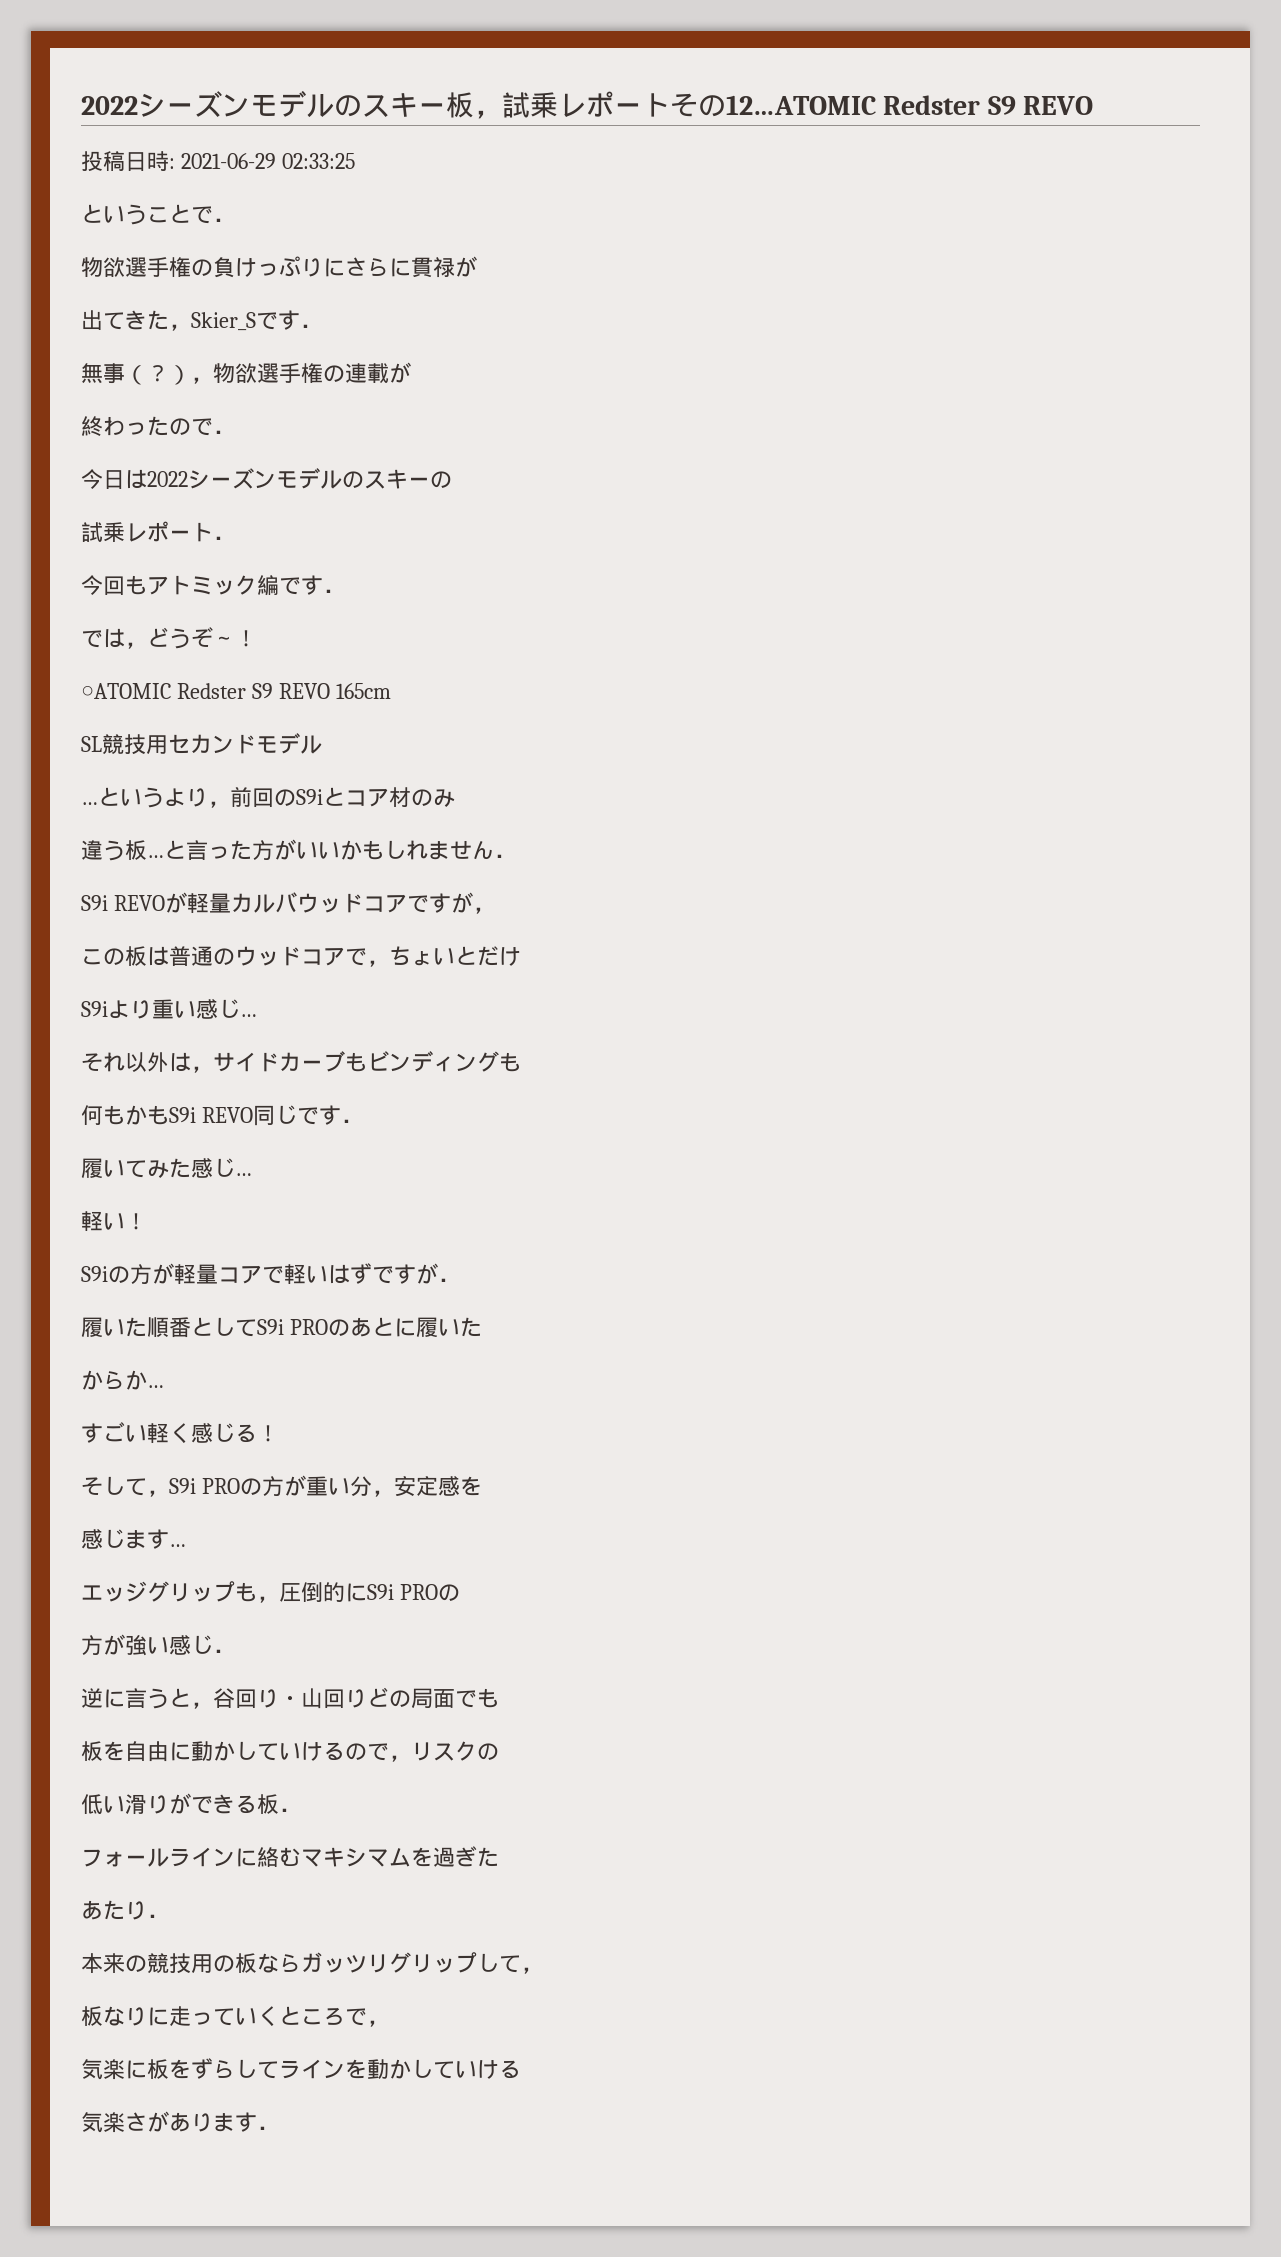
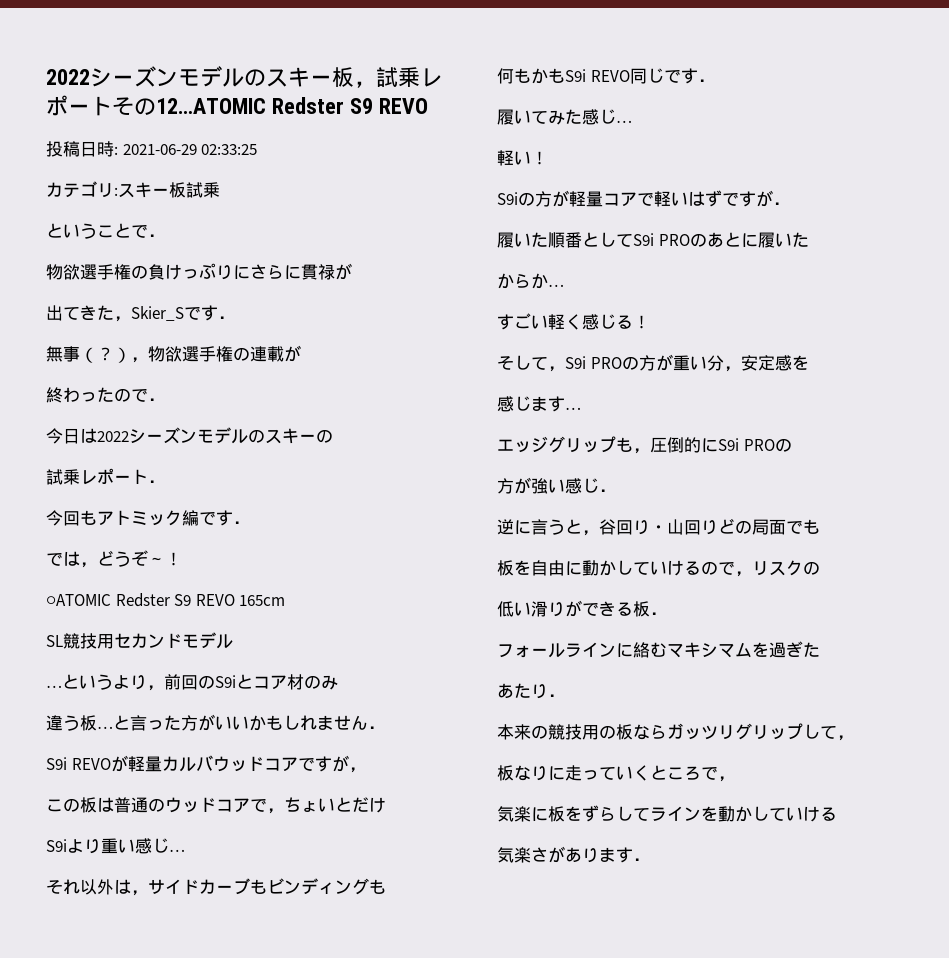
+ カテゴリ:スキー板試乗

